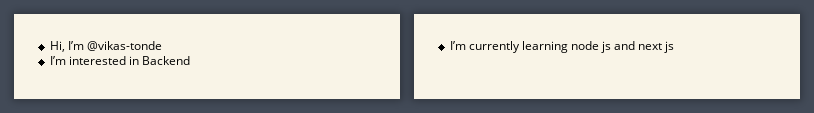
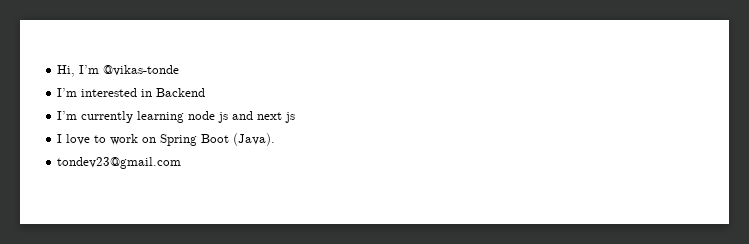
+ I love to work on Spring Boot (Java).
+ tondev23@gmail.com

